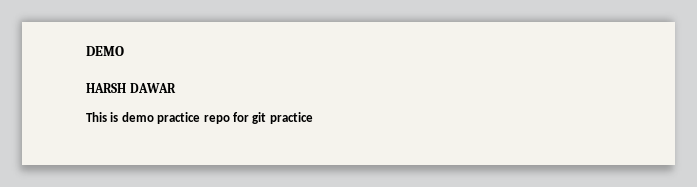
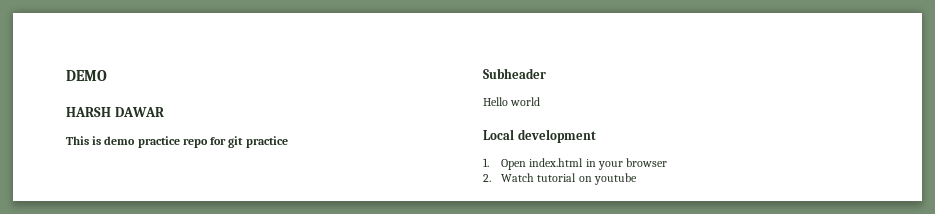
+ Subheader
+ Hello world
+ Local development
+ 1. Open index.html in your browser
+ 2. Watch tutorial on youtube

